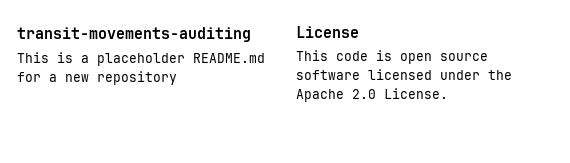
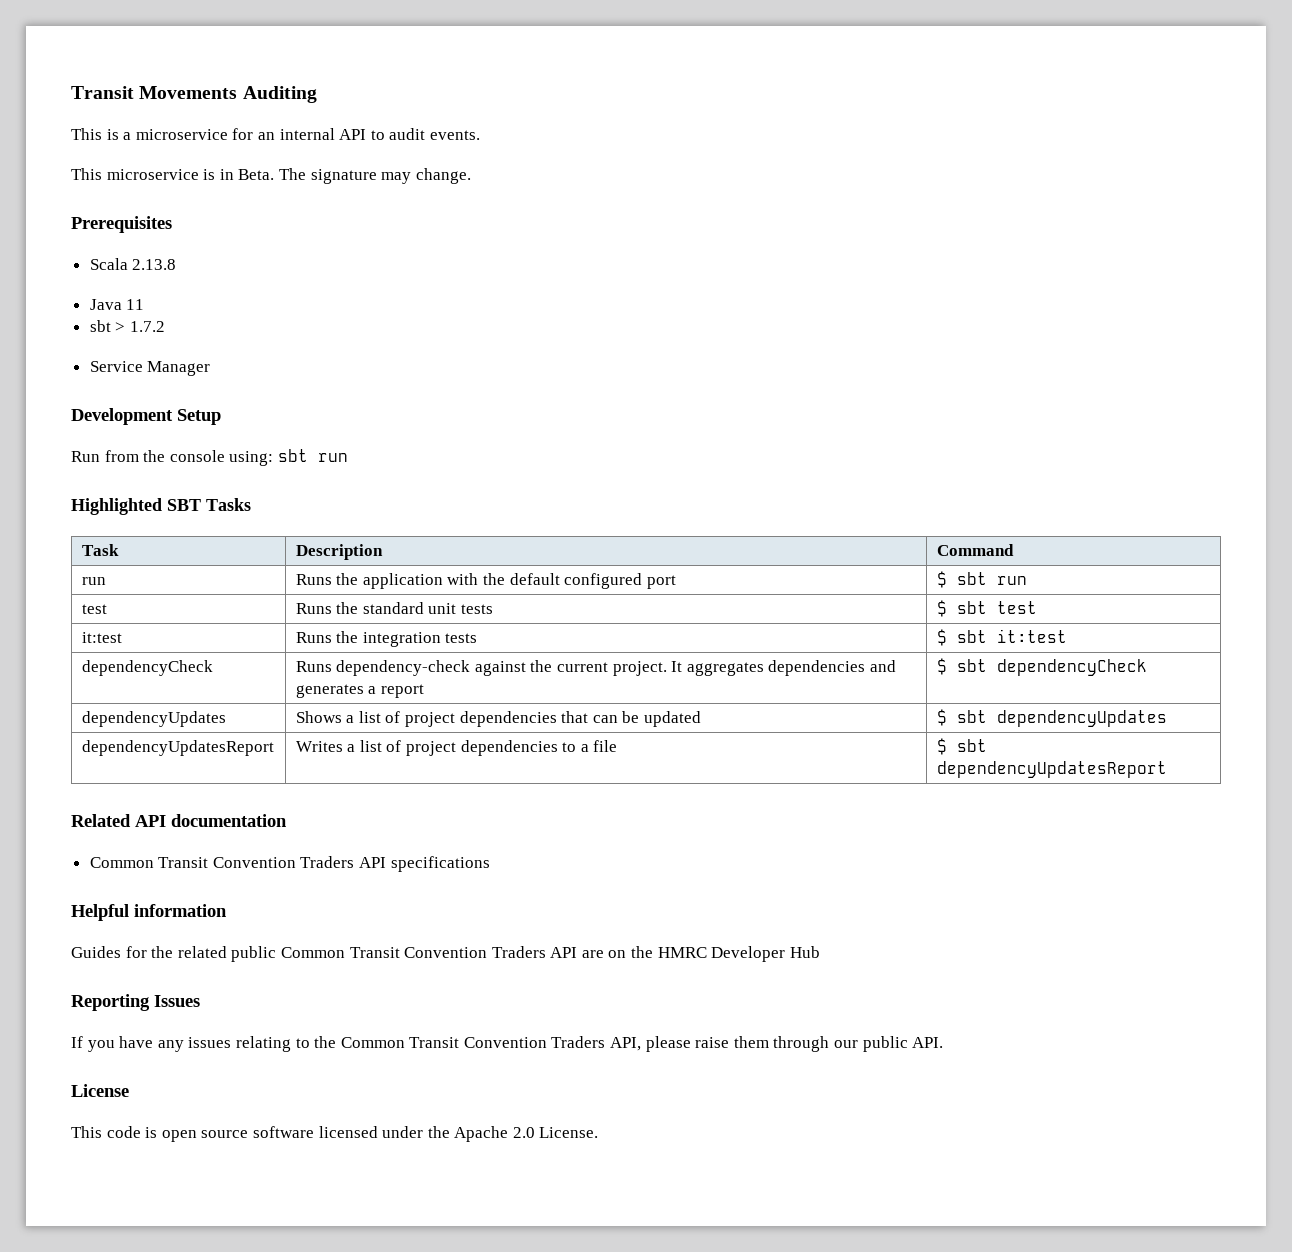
- transit-movements-auditing
+ Transit Movements Auditing
- This is a placeholder README.md for a new repository
+ This is a microservice for an internal API to audit events.
+ This microservice is in Beta. The signature may change.
+ Prerequisites
+ Scala 2.13.8
+ Java 11
+ sbt > 1.7.2
+ Service Manager
+ Development Setup
+ Run from the console using: sbt run
+ Highlighted SBT Tasks
+ Task | Description | Command
+ run | Runs the application with the default configured port | $ sbt run
+ test | Runs the standard unit tests | $ sbt test
+ it:test | Runs the integration tests | $ sbt it:test
+ dependencyCheck | Runs dependency-check against the current project. It aggregates dependencies and generates a report | $ sbt dependencyCheck
+ dependencyUpdates | Shows a list of project dependencies that can be updated | $ sbt dependencyUpdates
+ dependencyUpdatesReport | Writes a list of project dependencies to a file | $ sbt dependencyUpdatesReport
+ Related API documentation
+ Common Transit Convention Traders API specifications
+ Helpful information
+ Guides for the related public Common Transit Convention Traders API are on the HMRC Developer Hub
+ Reporting Issues
+ If you have any issues relating to the Common Transit Convention Traders API, please raise them through our public API.

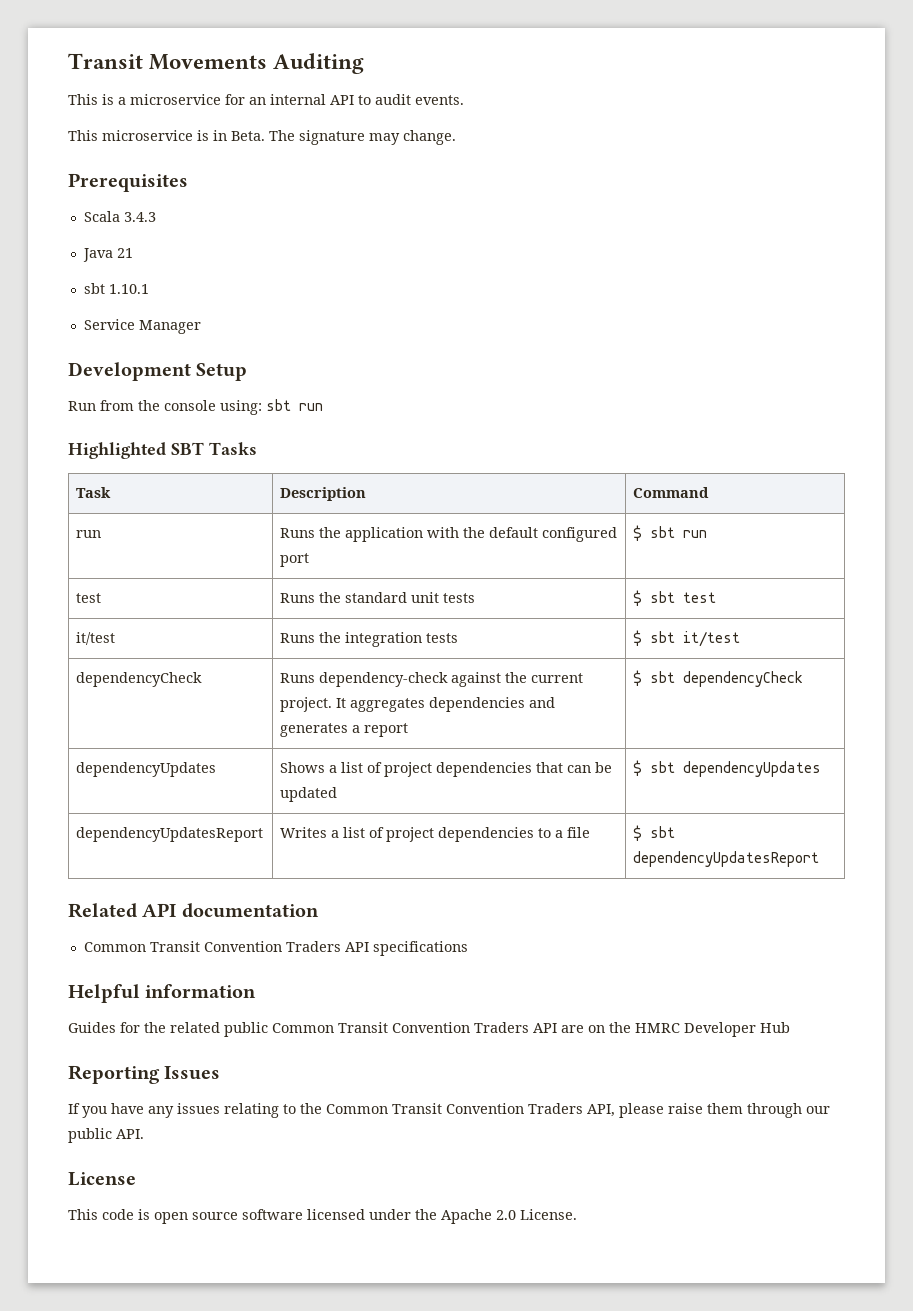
- Scala 2.13.8
+ Scala 3.4.3
- Java 11
- sbt > 1.7.2
+ Java 21
+ sbt 1.10.1
- it:test | Runs the integration tests | $ sbt it:test
+ it/test | Runs the integration tests | $ sbt it/test

